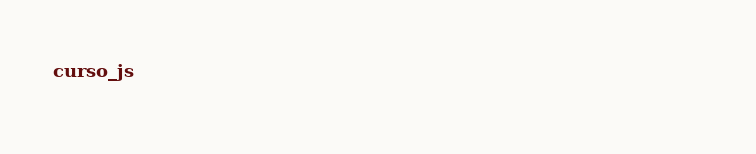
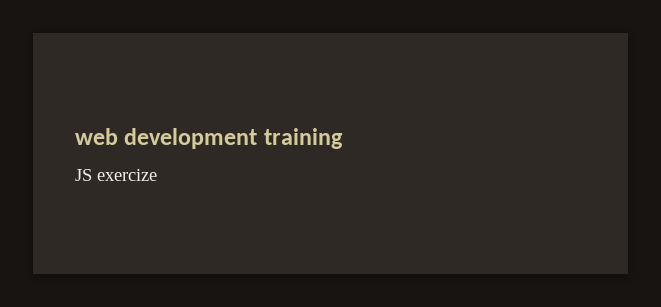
- curso_js
+ web development training
+ JS exercize

